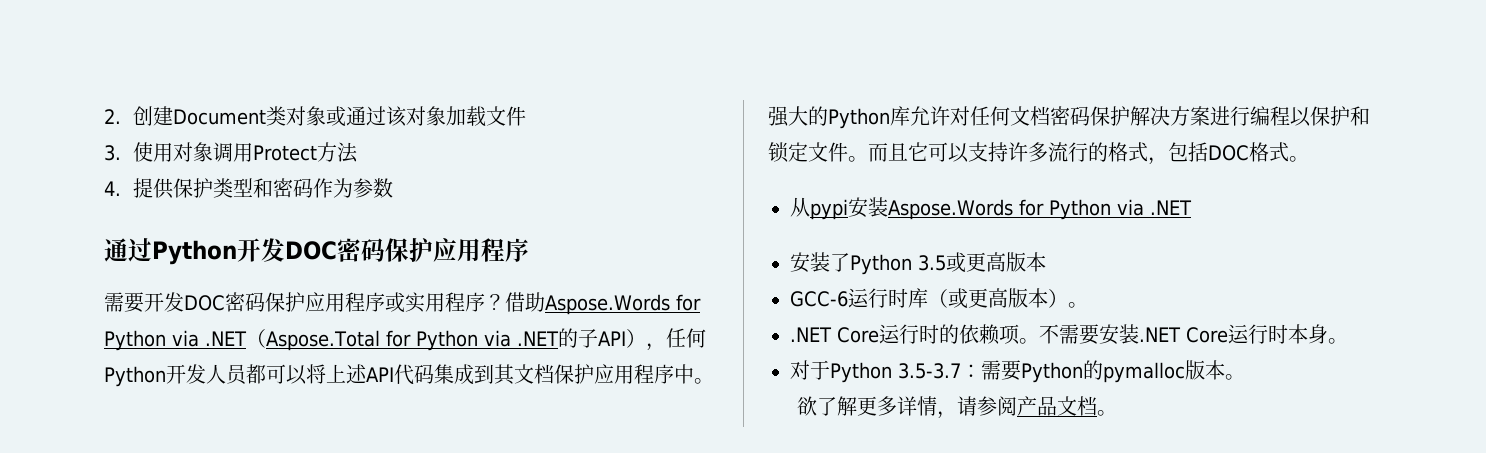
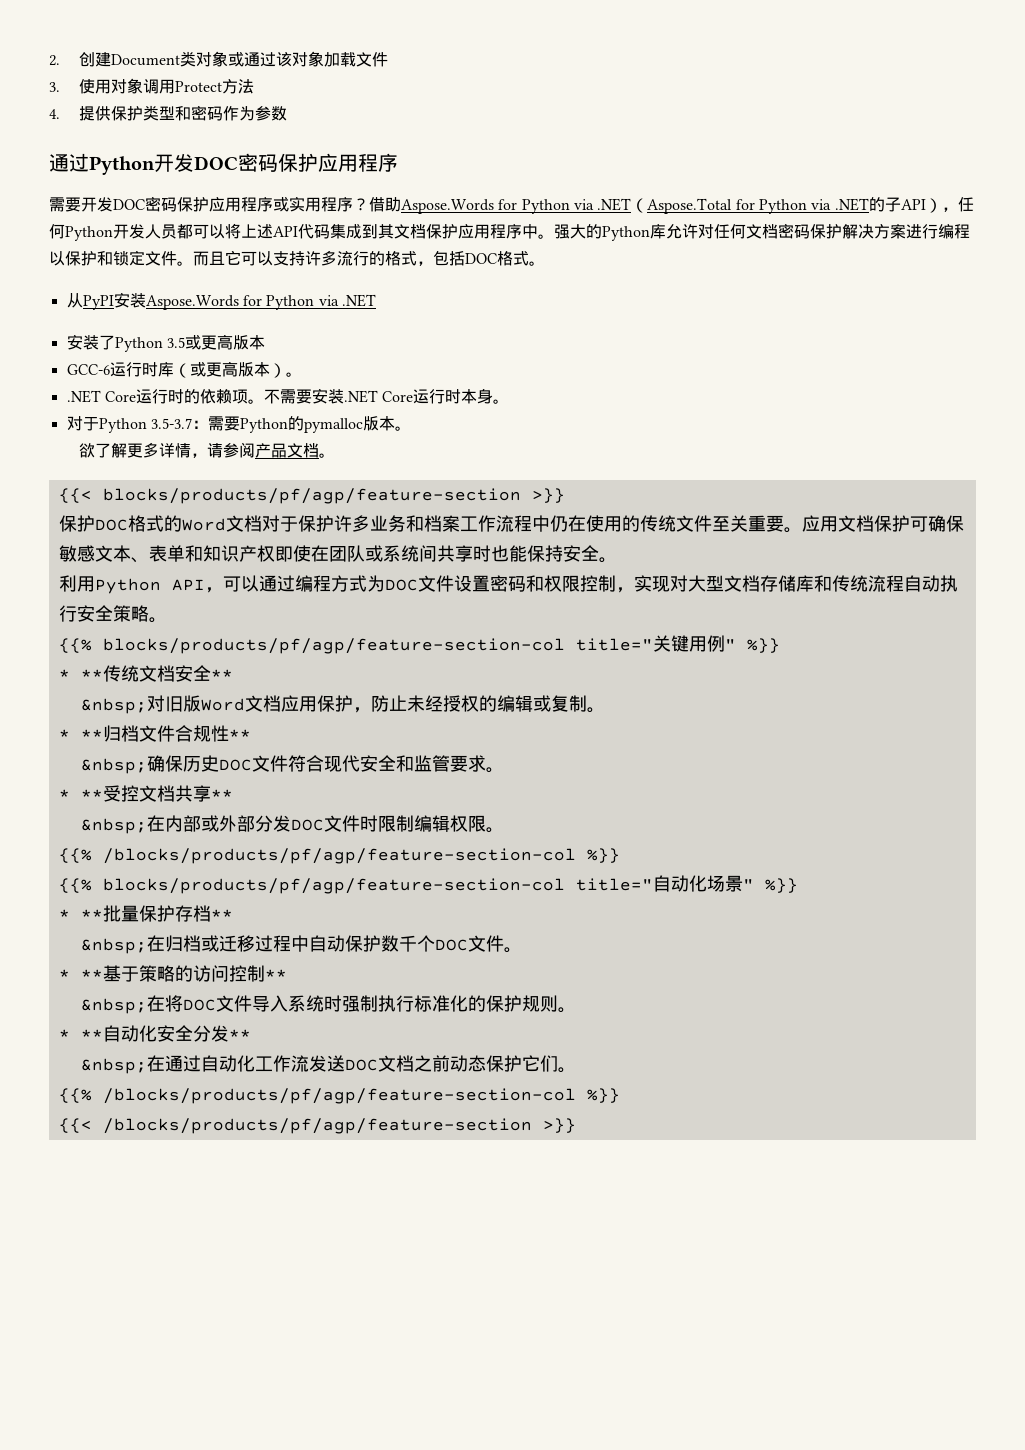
- 从pypi安装Aspose.Words for Python via .NET
+ 从PyPI安装Aspose.Words for Python via .NET
+ {{< blocks/products/pf/agp/feature-section >}}
+ 保护DOC格式的Word文档对于保护许多业务和档案工作流程中仍在使用的传统文件至关重要。应用文档保护可确保敏感文本、表单和知识产权即使在团队或系统间共享时也能保持安全。
+ 利用Python API，可以通过编程方式为DOC文件设置密码和权限控制，实现对大型文档存储库和传统流程自动执行安全策略。
+ {{% blocks/products/pf/agp/feature-section-col title="关键用例" %}}
+ * **传统文档安全**
+ &nbsp;对旧版Word文档应用保护，防止未经授权的编辑或复制。
+ * **归档文件合规性**
+ &nbsp;确保历史DOC文件符合现代安全和监管要求。
+ * **受控文档共享**
+ &nbsp;在内部或外部分发DOC文件时限制编辑权限。
+ {{% /blocks/products/pf/agp/feature-section-col %}}
+ {{% blocks/products/pf/agp/feature-section-col title="自动化场景" %}}
+ * **批量保护存档**
+ &nbsp;在归档或迁移过程中自动保护数千个DOC文件。
+ * **基于策略的访问控制**
+ &nbsp;在将DOC文件导入系统时强制执行标准化的保护规则。
+ * **自动化安全分发**
+ &nbsp;在通过自动化工作流发送DOC文档之前动态保护它们。
+ {{% /blocks/products/pf/agp/feature-section-col %}}
+ {{< /blocks/products/pf/agp/feature-section >}}

